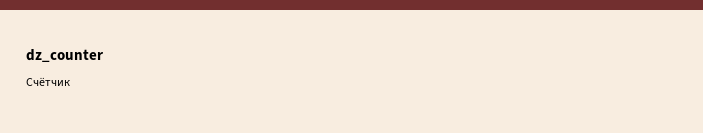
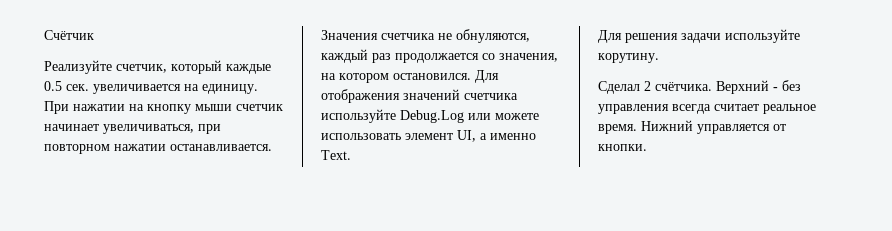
- dz_counter
  Счётчик
+ Реализуйте счетчик, который каждые 0.5 сек. увеличивается на единицу. При нажатии на кнопку мыши счетчик начинает увеличиваться, при повторном нажатии останавливается. Значения счетчика не обнуляются, каждый раз продолжается со значения, на котором остановился. Для отображения значений счетчика используйте Debug.Log или можете использовать элемент UI, а именно Text.
+ Для решения задачи используйте корутину.
+ Сделал 2 счётчика. Верхний - без управления всегда считает реальное время. Нижний управляется от кнопки.

